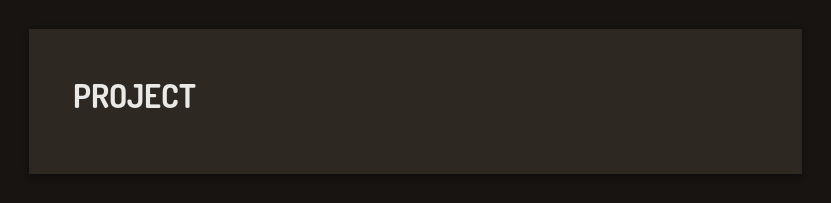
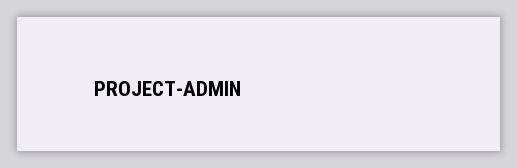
- PROJECT
+ PROJECT-ADMIN

